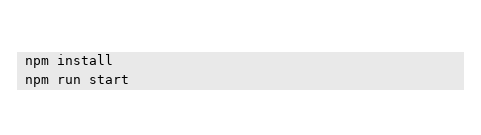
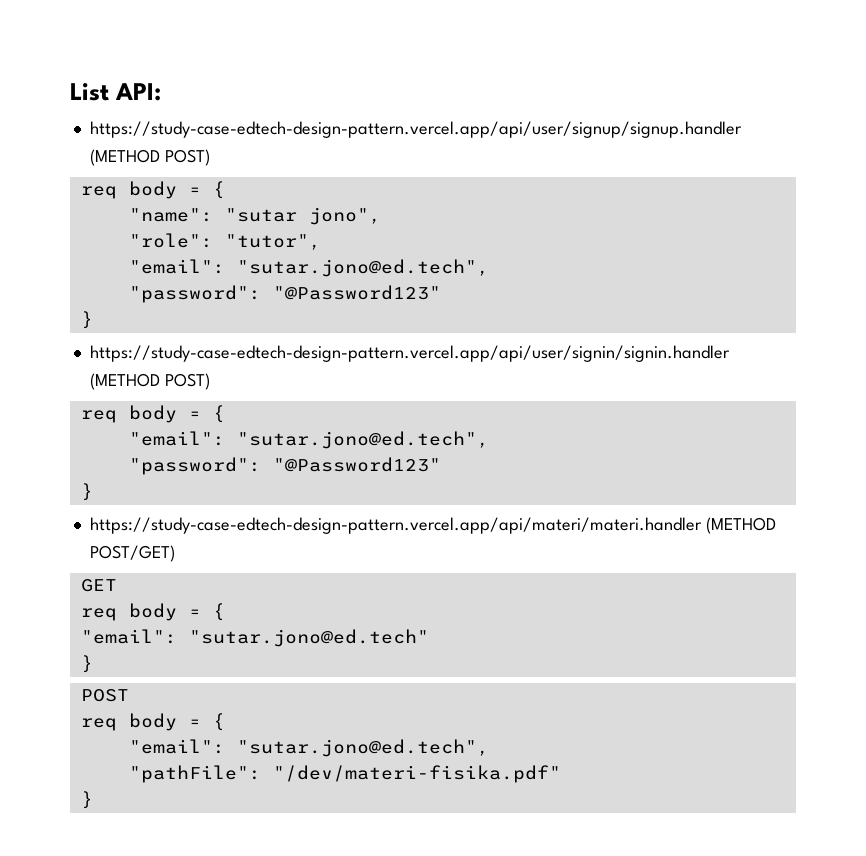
- npm install
- npm run start
+ List API:
+ https://study-case-edtech-design-pattern.vercel.app/api/user/signup/signup.handler (METHOD POST)
+ req body = {
+ "name": "sutar jono",
+ "role": "tutor",
+ "email": "sutar.jono@ed.tech",
+ "password": "@Password123"
+ }
+ https://study-case-edtech-design-pattern.vercel.app/api/user/signin/signin.handler (METHOD POST)
+ req body = {
+ "email": "sutar.jono@ed.tech",
+ "password": "@Password123"
+ }
+ https://study-case-edtech-design-pattern.vercel.app/api/materi/materi.handler (METHOD POST/GET)
+ GET
+ req body = {
+ "email": "sutar.jono@ed.tech"
+ }
+ POST
+ req body = {
+ "email": "sutar.jono@ed.tech",
+ "pathFile": "/dev/materi-fisika.pdf"
+ }

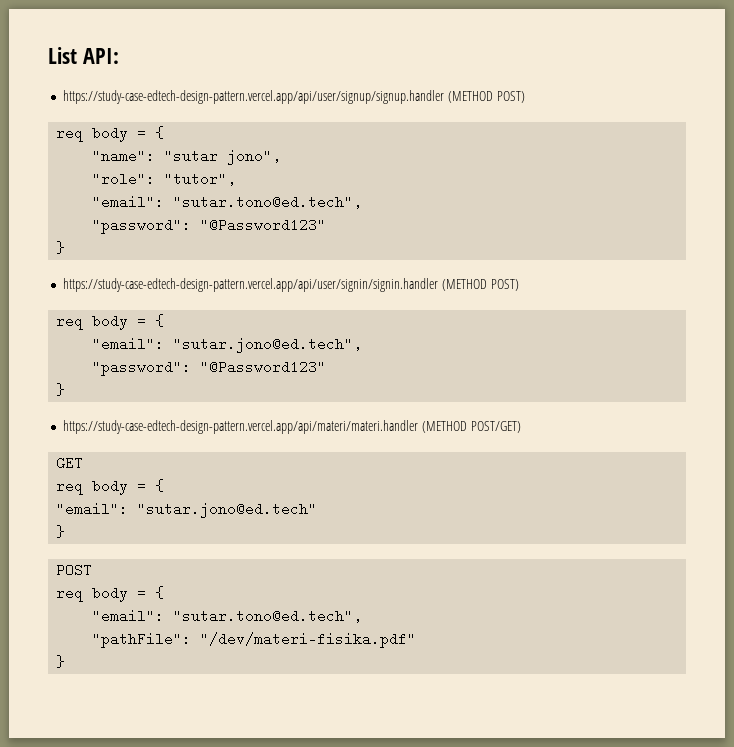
  "role": "tutor",
- "email": "sutar.jono@ed.tech",
+ "email": "sutar.tono@ed.tech",
  POST
  req body = {
- "email": "sutar.jono@ed.tech",
+ "email": "sutar.tono@ed.tech",

